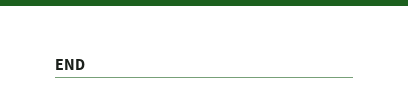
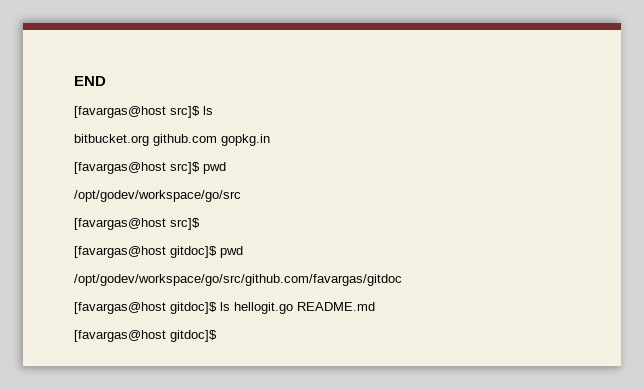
+ [favargas@host src]$ ls
+ bitbucket.org github.com gopkg.in
+ [favargas@host src]$ pwd
+ /opt/godev/workspace/go/src
+ [favargas@host src]$
+ [favargas@host gitdoc]$ pwd
+ /opt/godev/workspace/go/src/github.com/favargas/gitdoc
+ [favargas@host gitdoc]$ ls hellogit.go README.md
+ [favargas@host gitdoc]$

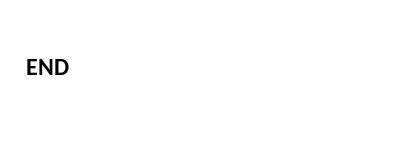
- [favargas@host src]$ ls
- bitbucket.org github.com gopkg.in
- [favargas@host src]$ pwd
- /opt/godev/workspace/go/src
- [favargas@host src]$
- [favargas@host gitdoc]$ pwd
- /opt/godev/workspace/go/src/github.com/favargas/gitdoc
- [favargas@host gitdoc]$ ls hellogit.go README.md
- [favargas@host gitdoc]$

